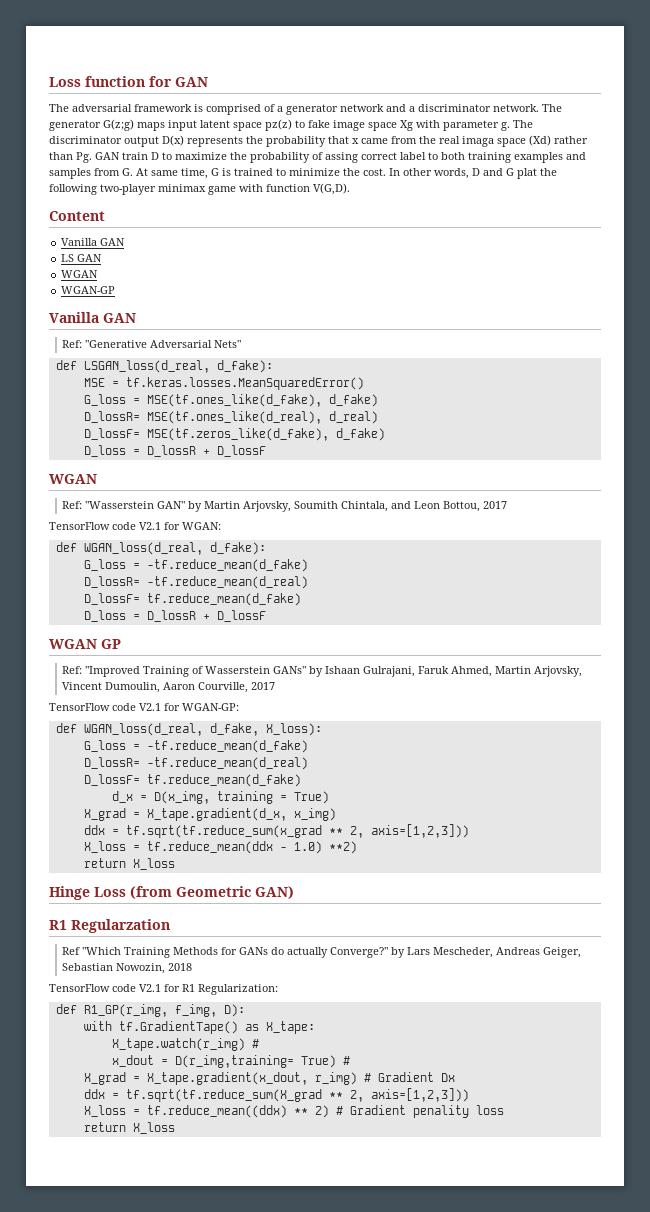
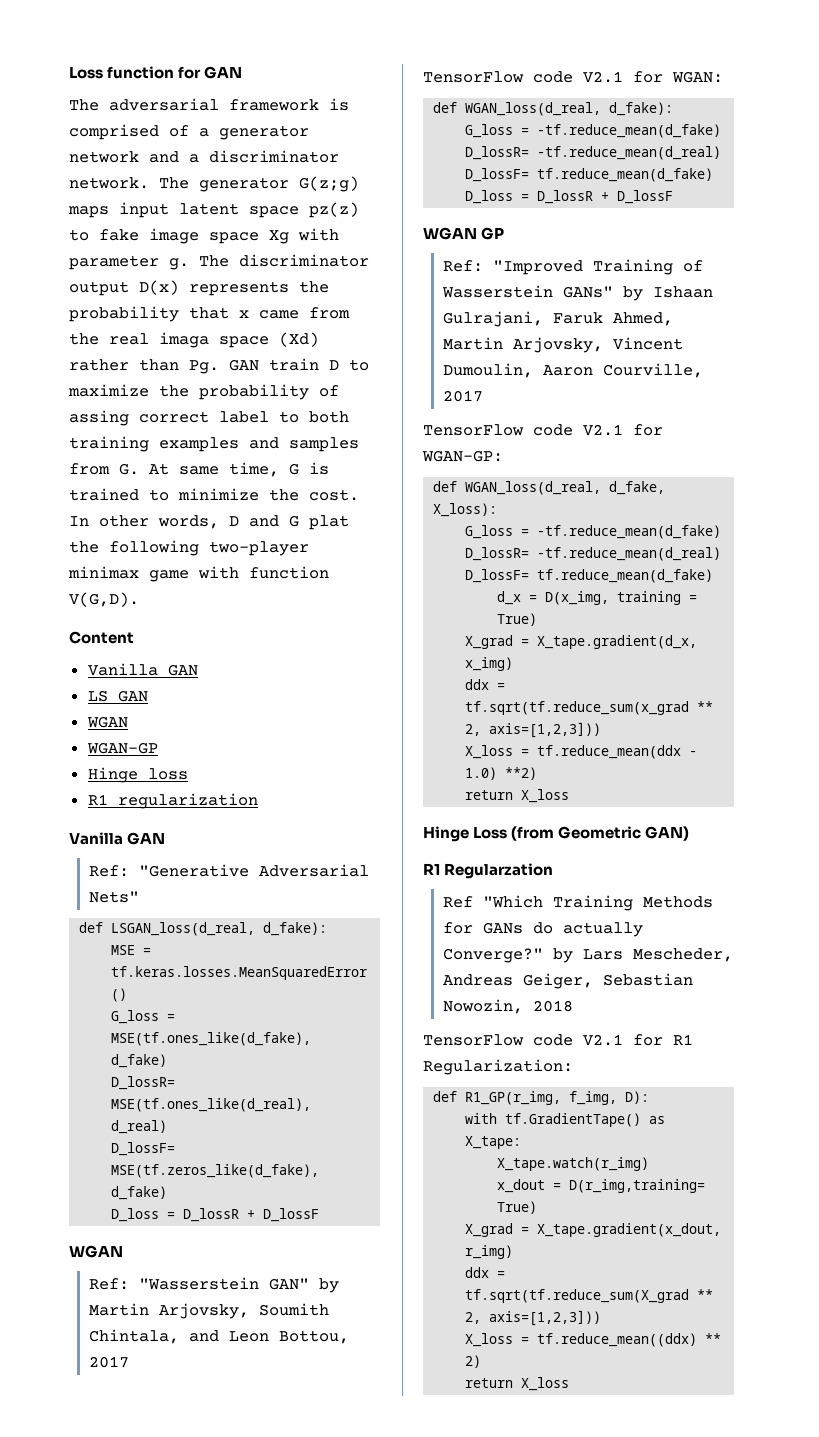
+ Hinge loss
+ R1 regularization
- X_tape.watch(r_img) #
+ X_tape.watch(r_img)
- x_dout = D(r_img,training= True) #
+ x_dout = D(r_img,training= True)
- X_grad = X_tape.gradient(x_dout, r_img) # Gradient Dx
+ X_grad = X_tape.gradient(x_dout, r_img)
- X_loss = tf.reduce_mean((ddx) ** 2) # Gradient penality loss
+ X_loss = tf.reduce_mean((ddx) ** 2)

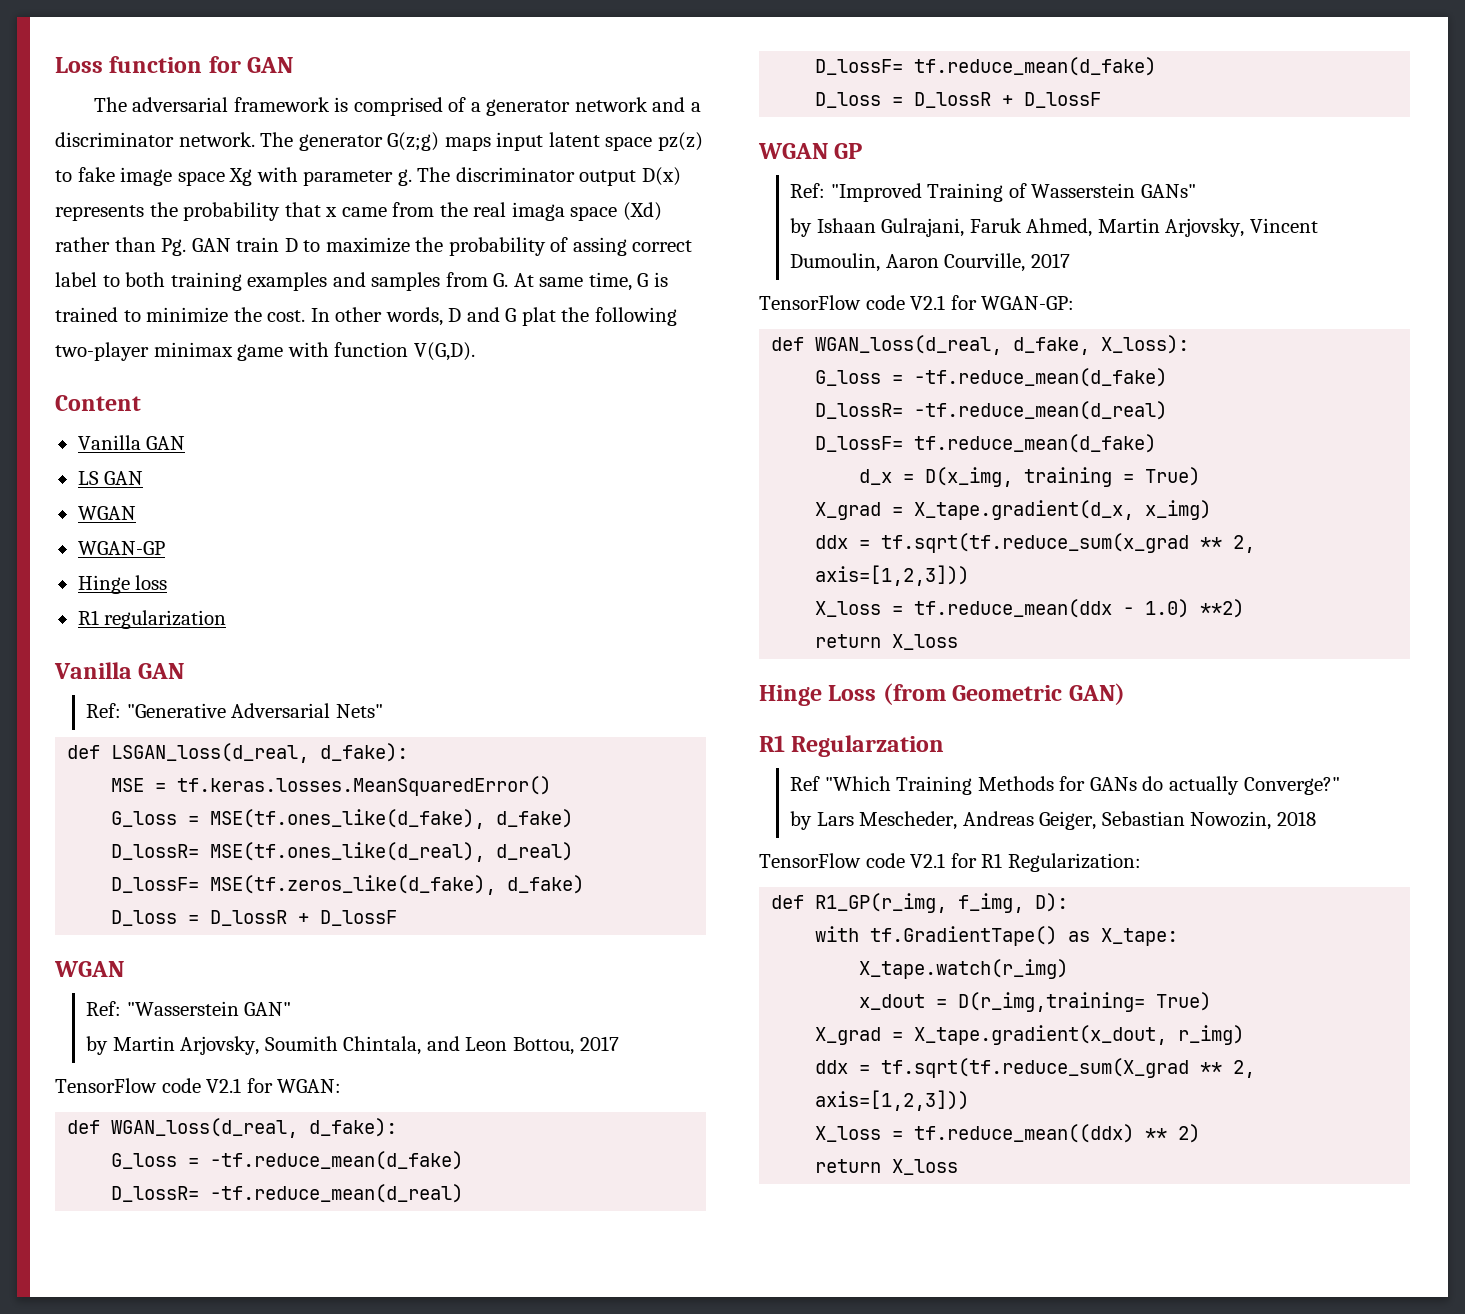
- Ref: "Wasserstein GAN" by Martin Arjovsky, Soumith Chintala, and Leon Bottou, 2017
+ Ref: "Wasserstein GAN"
+ by Martin Arjovsky, Soumith Chintala, and Leon Bottou, 2017
- Ref: "Improved Training of Wasserstein GANs" by Ishaan Gulrajani, Faruk Ahmed, Martin Arjovsky, Vincent Dumoulin, Aaron Courville, 2017
+ Ref: "Improved Training of Wasserstein GANs"
+ by Ishaan Gulrajani, Faruk Ahmed, Martin Arjovsky, Vincent Dumoulin, Aaron Courville, 2017
- Ref "Which Training Methods for GANs do actually Converge?" by Lars Mescheder, Andreas Geiger, Sebastian Nowozin, 2018
+ Ref "Which Training Methods for GANs do actually Converge?"
+ by Lars Mescheder, Andreas Geiger, Sebastian Nowozin, 2018

